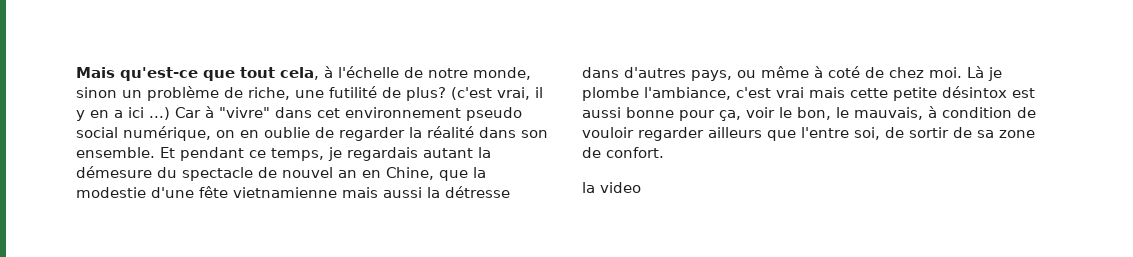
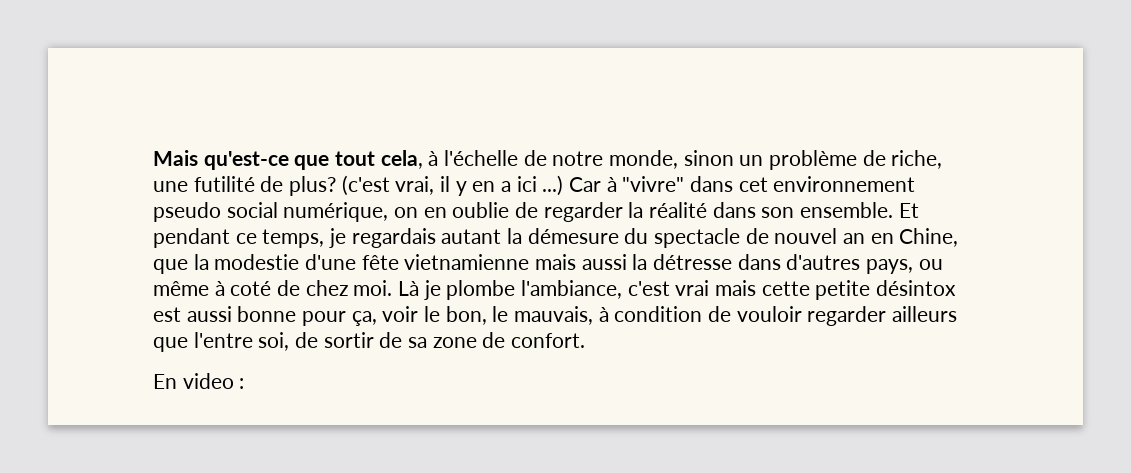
- la video
+ En video :

